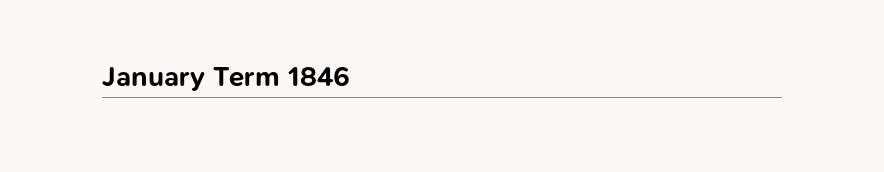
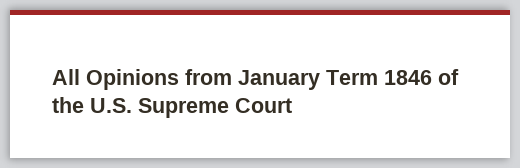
- January Term 1846
+ All Opinions from January Term 1846 of the U.S. Supreme Court

